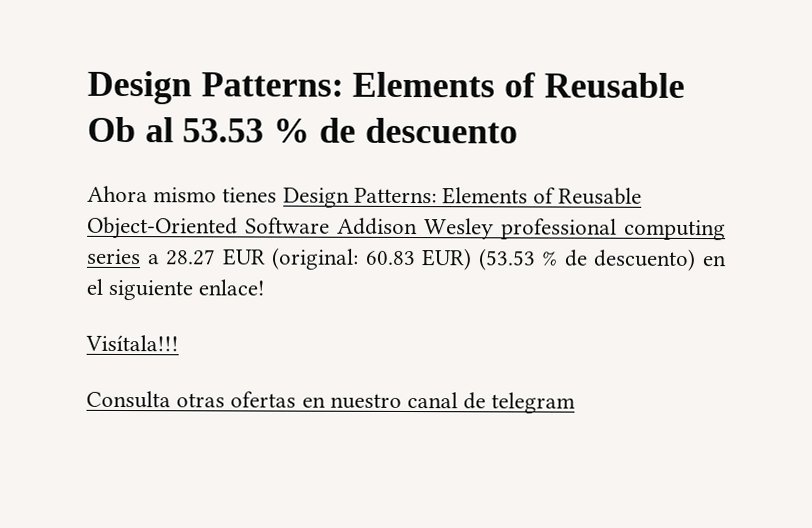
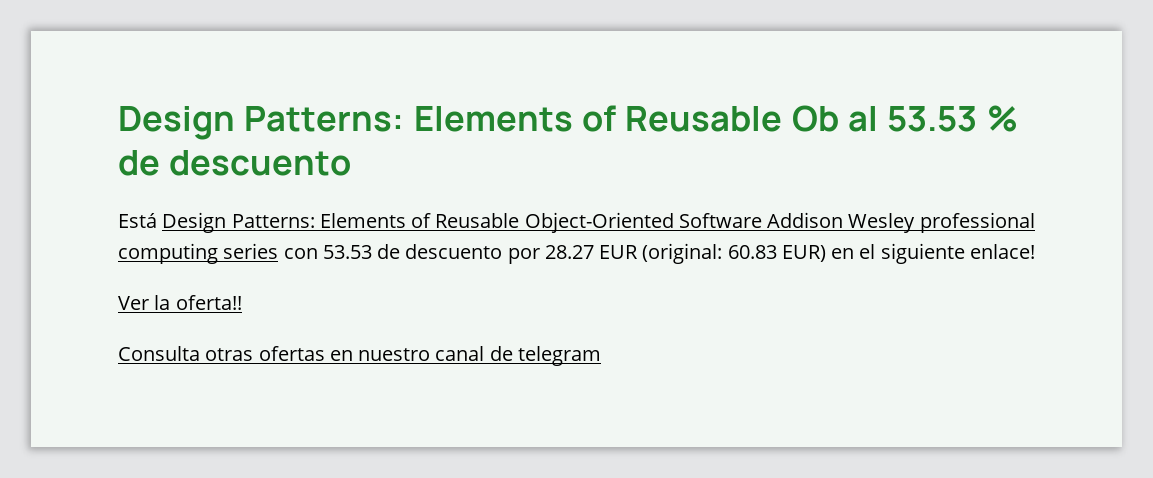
- Ahora mismo tienes Design Patterns: Elements of Reusable Object-Oriented Software Addison Wesley professional computing series a 28.27 EUR (original: 60.83 EUR) (53.53 % de descuento) en el siguiente enlace!
+ Está Design Patterns: Elements of Reusable Object-Oriented Software Addison Wesley professional computing series con 53.53 de descuento por 28.27 EUR (original: 60.83 EUR) en el siguiente enlace!
- Visítala!!!
+ Ver la oferta!!

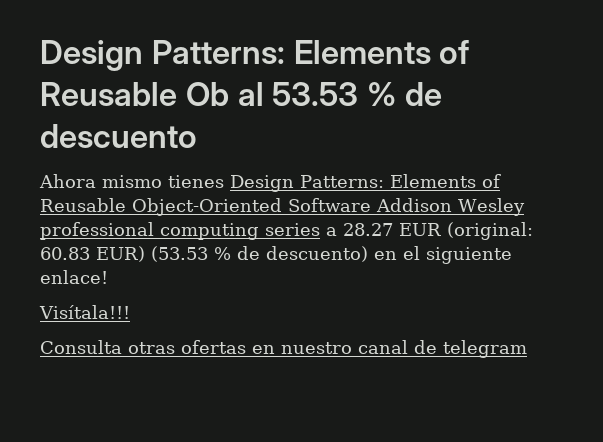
- Está Design Patterns: Elements of Reusable Object-Oriented Software Addison Wesley professional computing series con 53.53 de descuento por 28.27 EUR (original: 60.83 EUR) en el siguiente enlace!
+ Ahora mismo tienes Design Patterns: Elements of Reusable Object-Oriented Software Addison Wesley professional computing series a 28.27 EUR (original: 60.83 EUR) (53.53 % de descuento) en el siguiente enlace!
- Ver la oferta!!
+ Visítala!!!

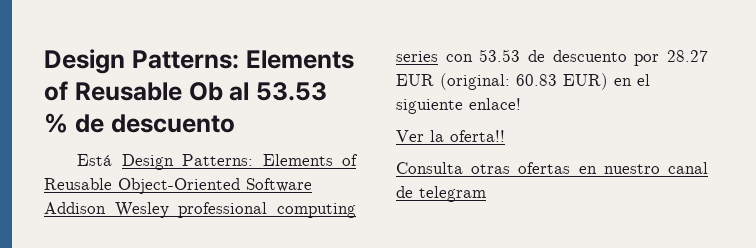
- Ahora mismo tienes Design Patterns: Elements of Reusable Object-Oriented Software Addison Wesley professional computing series a 28.27 EUR (original: 60.83 EUR) (53.53 % de descuento) en el siguiente enlace!
+ Está Design Patterns: Elements of Reusable Object-Oriented Software Addison Wesley professional computing series con 53.53 de descuento por 28.27 EUR (original: 60.83 EUR) en el siguiente enlace!
- Visítala!!!
+ Ver la oferta!!

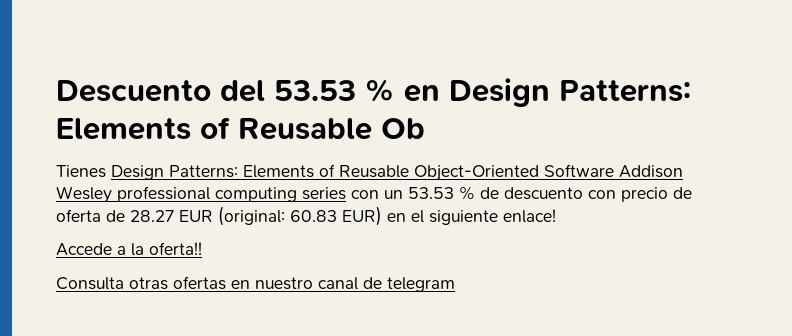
- Design Patterns: Elements of Reusable Ob al 53.53 % de descuento
- Está Design Patterns: Elements of Reusable Object-Oriented Software Addison Wesley professional computing series con 53.53 de descuento por 28.27 EUR (original: 60.83 EUR) en el siguiente enlace!
+ Descuento del 53.53 % en Design Patterns: Elements of Reusable Ob
+ Tienes Design Patterns: Elements of Reusable Object-Oriented Software Addison Wesley professional computing series con un 53.53 % de descuento con precio de oferta de 28.27 EUR (original: 60.83 EUR) en el siguiente enlace!
- Ver la oferta!!
+ Accede a la oferta!!

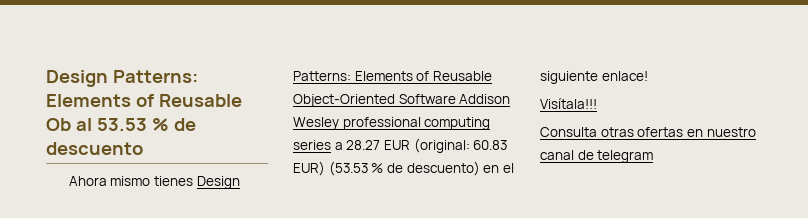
- Descuento del 53.53 % en Design Patterns: Elements of Reusable Ob
- Tienes Design Patterns: Elements of Reusable Object-Oriented Software Addison Wesley professional computing series con un 53.53 % de descuento con precio de oferta de 28.27 EUR (original: 60.83 EUR) en el siguiente enlace!
+ Design Patterns: Elements of Reusable Ob al 53.53 % de descuento
+ Ahora mismo tienes Design Patterns: Elements of Reusable Object-Oriented Software Addison Wesley professional computing series a 28.27 EUR (original: 60.83 EUR) (53.53 % de descuento) en el siguiente enlace!
- Accede a la oferta!!
+ Visítala!!!

